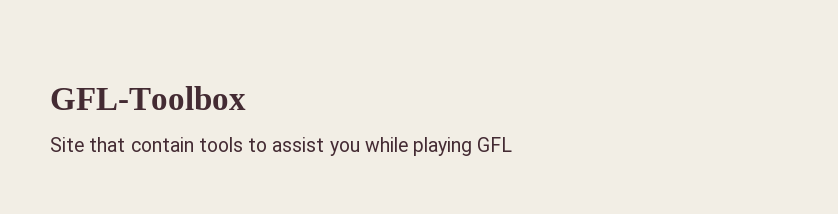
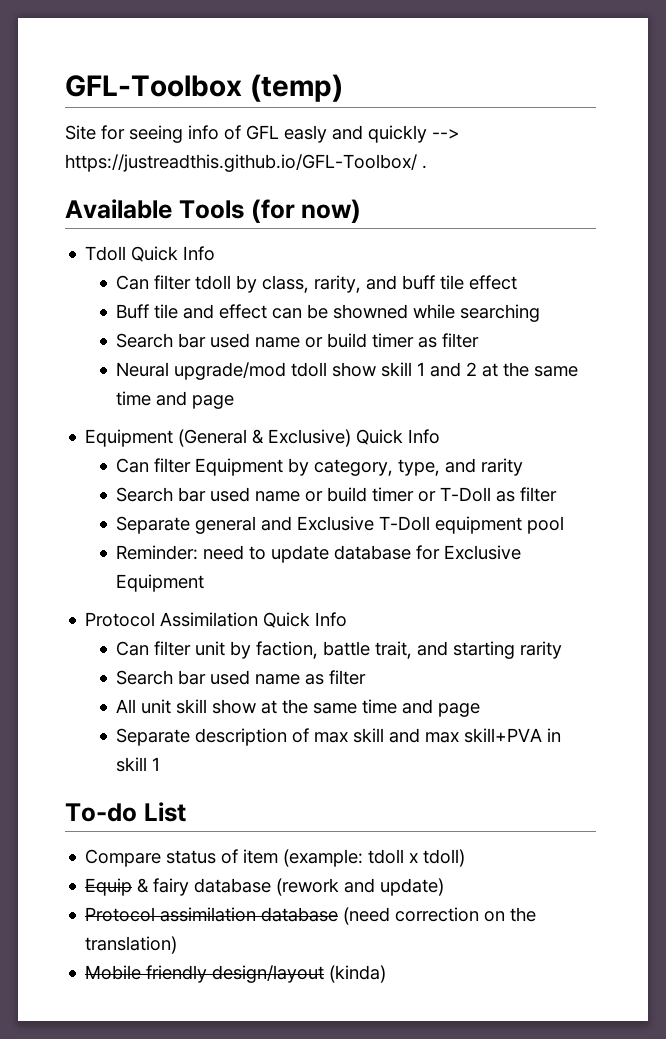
- GFL-Toolbox
+ GFL-Toolbox (temp)
- Site that contain tools to assist you while playing GFL
+ Site for seeing info of GFL easly and quickly --> https://justreadthis.github.io/GFL-Toolbox/ .
+ Available Tools (for now)
+ Tdoll Quick Info
+ Can filter tdoll by class, rarity, and buff tile effect
+ Buff tile and effect can be showned while searching
+ Search bar used name or build timer as filter
+ Neural upgrade/mod tdoll show skill 1 and 2 at the same time and page
+ Equipment (General & Exclusive) Quick Info
+ Can filter Equipment by category, type, and rarity
+ Search bar used name or build timer or T-Doll as filter
+ Separate general and Exclusive T-Doll equipment pool
+ Reminder: need to update database for Exclusive Equipment
+ Protocol Assimilation Quick Info
+ Can filter unit by faction, battle trait, and starting rarity
+ Search bar used name as filter
+ All unit skill show at the same time and page
+ Separate description of max skill and max skill+PVA in skill 1
+ To-do List
+ Compare status of item (example: tdoll x tdoll)
+ Equip & fairy database (rework and update)
+ Protocol assimilation database (need correction on the translation)
+ Mobile friendly design/layout (kinda)

